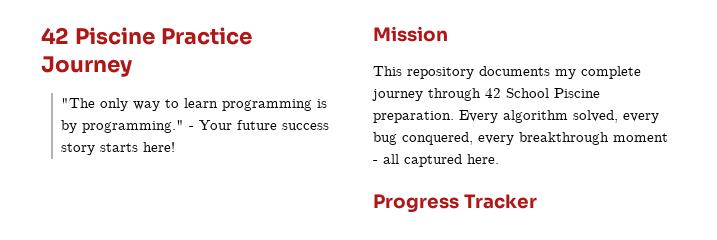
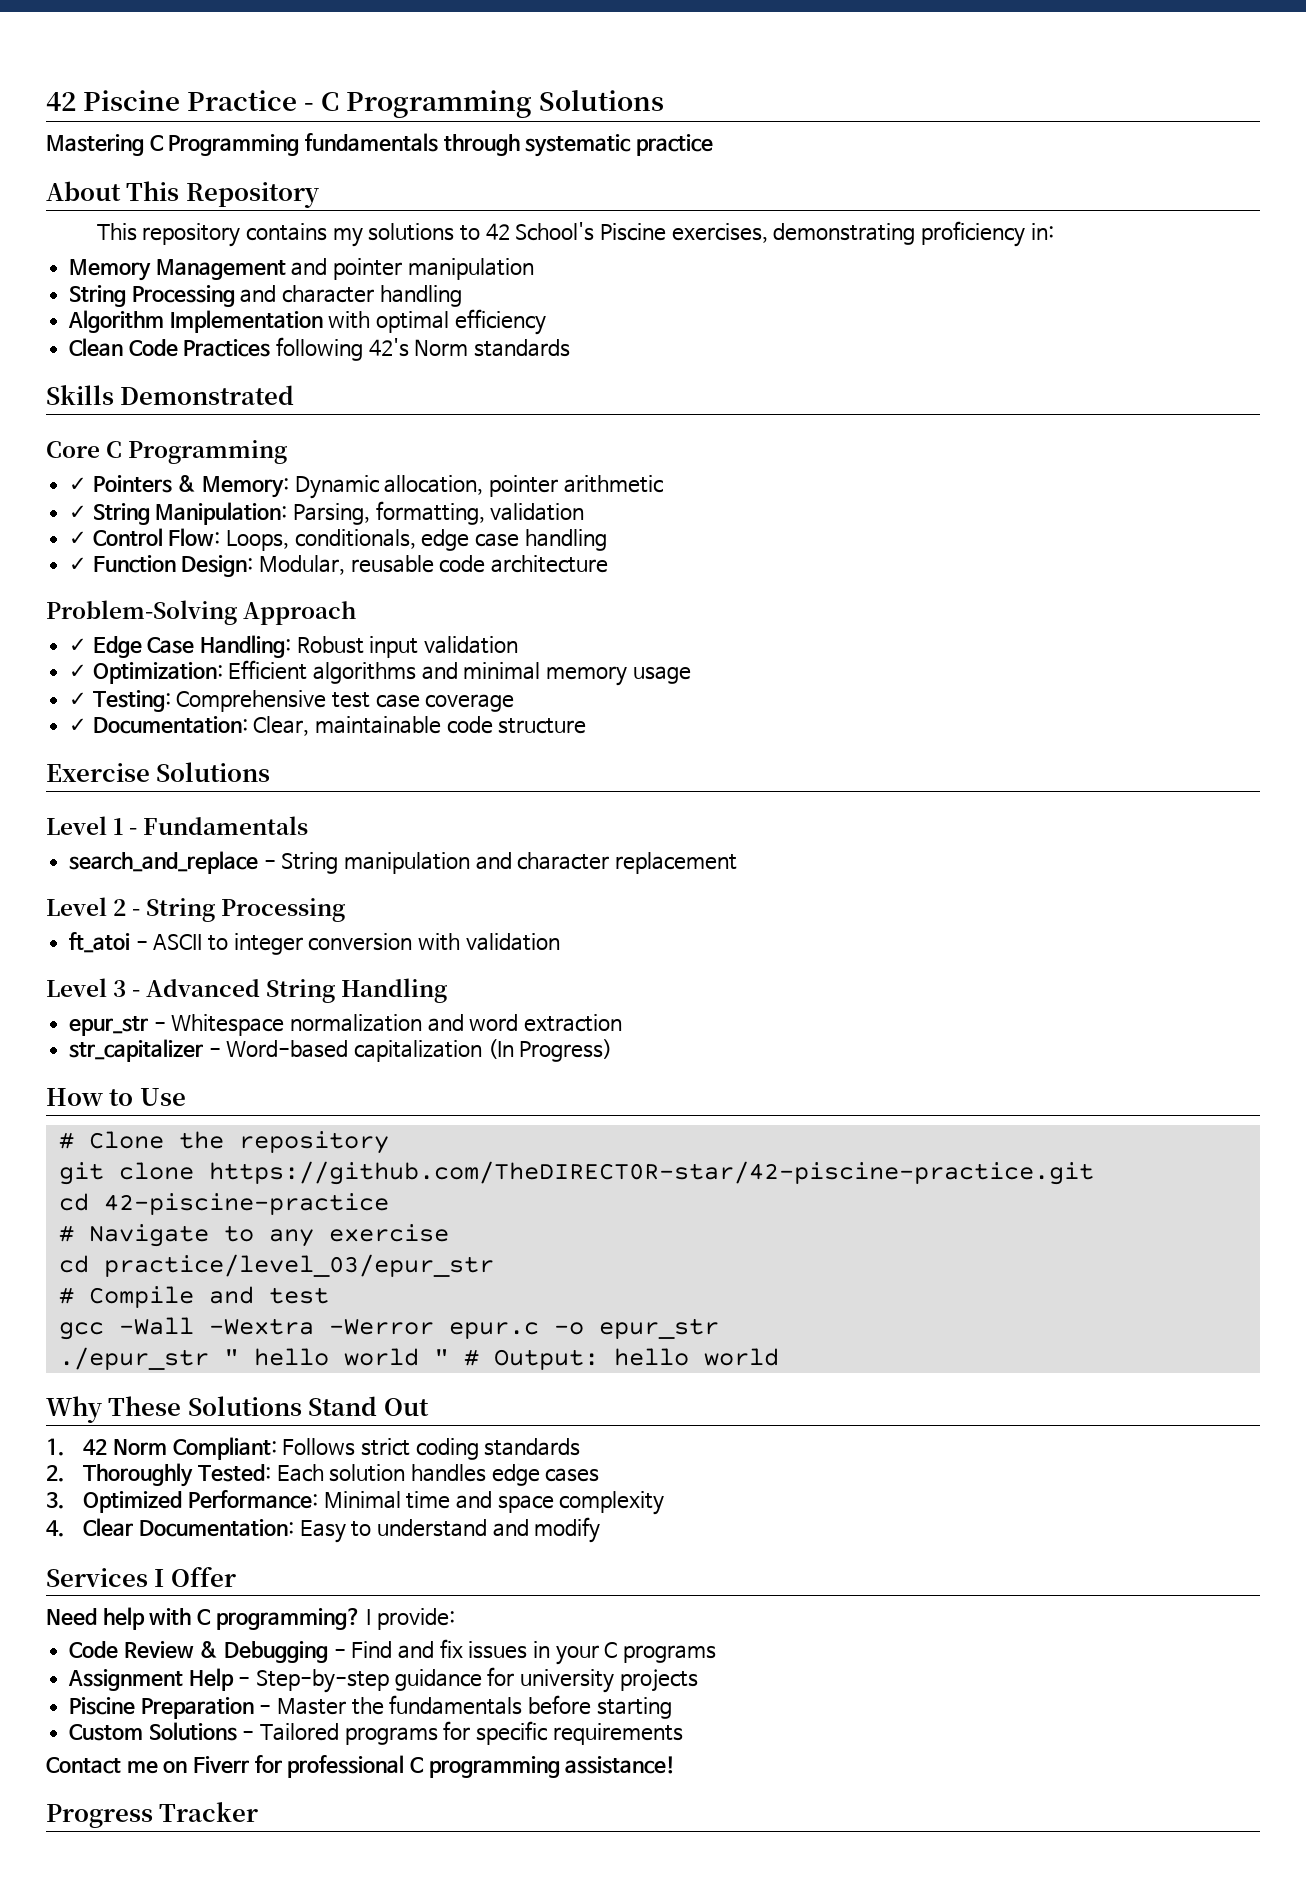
- 42 Piscine Practice Journey
- "The only way to learn programming is by programming." - Your future success story starts here!
- Mission
- This repository documents my complete journey through 42 School Piscine preparation. Every algorithm solved, every bug conquered, every breakthrough moment - all captured here.
+ 42 Piscine Practice - C Programming Solutions
+ Mastering C Programming fundamentals through systematic practice
+ About This Repository
+ This repository contains my solutions to 42 School's Piscine exercises, demonstrating proficiency in:
+ Memory Management and pointer manipulation
+ String Processing and character handling
+ Algorithm Implementation with optimal efficiency
+ Clean Code Practices following 42's Norm standards
+ Skills Demonstrated
+ Core C Programming
+ ✓ Pointers & Memory: Dynamic allocation, pointer arithmetic
+ ✓ String Manipulation: Parsing, formatting, validation
+ ✓ Control Flow: Loops, conditionals, edge case handling
+ ✓ Function Design: Modular, reusable code architecture
+ Problem-Solving Approach
+ ✓ Edge Case Handling: Robust input validation
+ ✓ Optimization: Efficient algorithms and minimal memory usage
+ ✓ Testing: Comprehensive test case coverage
+ ✓ Documentation: Clear, maintainable code structure
+ Exercise Solutions
+ Level 1 - Fundamentals
+ search_and_replace - String manipulation and character replacement
+ Level 2 - String Processing
+ ft_atoi - ASCII to integer conversion with validation
+ Level 3 - Advanced String Handling
+ epur_str - Whitespace normalization and word extraction
+ str_capitalizer - Word-based capitalization (In Progress)
+ How to Use
+ # Clone the repository
+ git clone https://github.com/TheDIRECT0R-star/42-piscine-practice.git
+ cd 42-piscine-practice
+ # Navigate to any exercise
+ cd practice/level_03/epur_str
+ # Compile and test
+ gcc -Wall -Wextra -Werror epur.c -o epur_str
+ ./epur_str " hello world " # Output: hello world
+ Why These Solutions Stand Out
+ 1. 42 Norm Compliant: Follows strict coding standards
+ 2. Thoroughly Tested: Each solution handles edge cases
+ 3. Optimized Performance: Minimal time and space complexity
+ 4. Clear Documentation: Easy to understand and modify
+ Services I Offer
+ Need help with C programming? I provide:
+ Code Review & Debugging - Find and fix issues in your C programs
+ Assignment Help - Step-by-step guidance for university projects
+ Piscine Preparation - Master the fundamentals before starting
+ Custom Solutions - Tailored programs for specific requirements
+ Contact me on Fiverr for professional C programming assistance!

